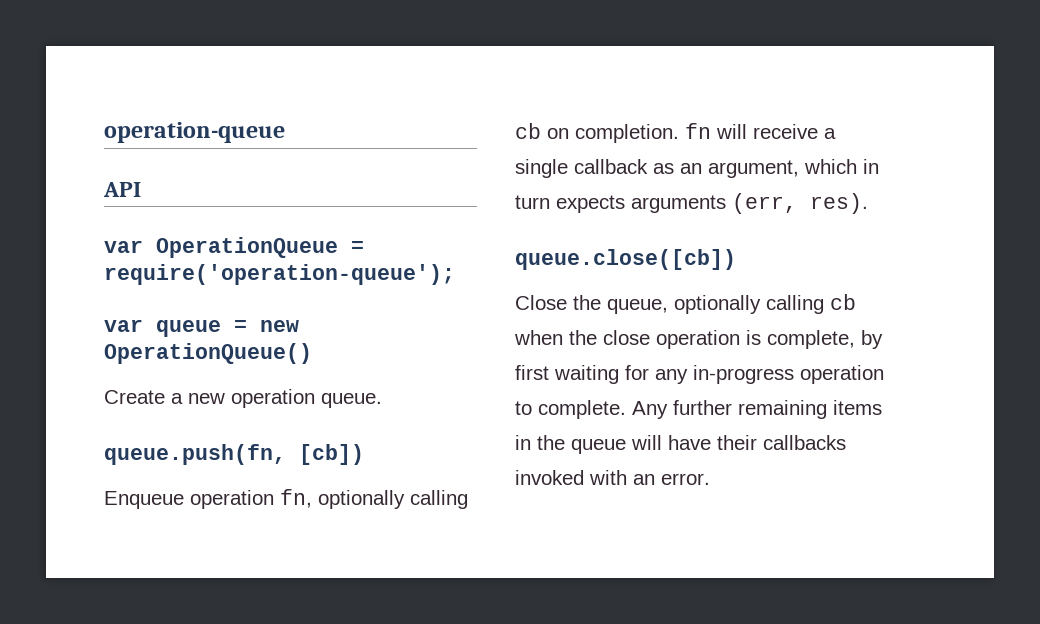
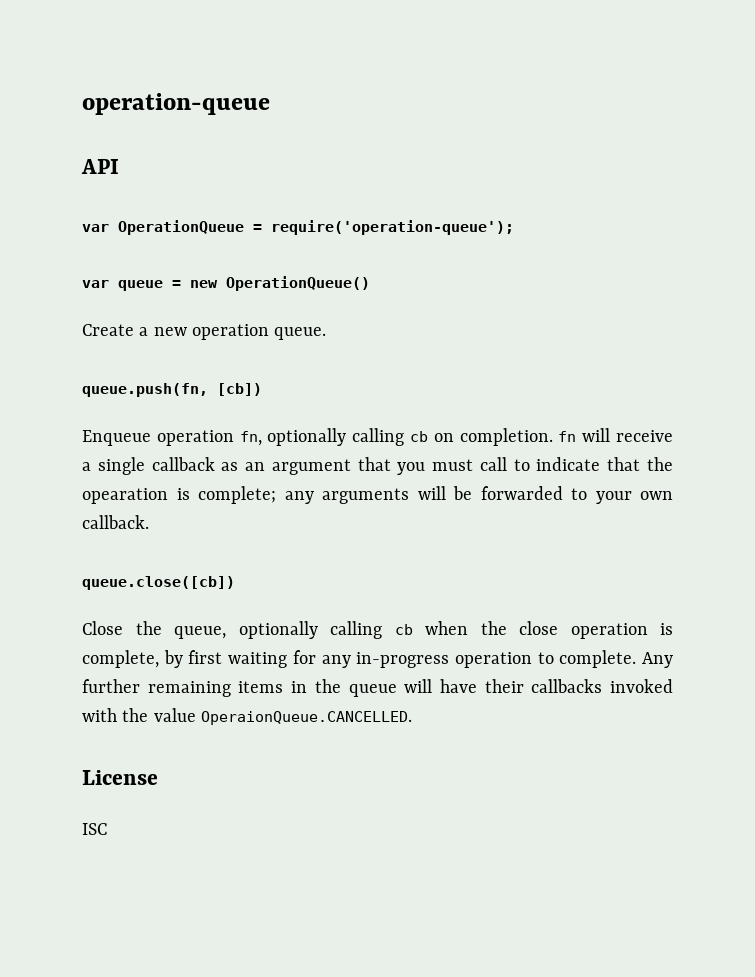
- Enqueue operation fn, optionally calling cb on completion. fn will receive a single callback as an argument, which in turn expects arguments (err, res).
+ Enqueue operation fn, optionally calling cb on completion. fn will receive a single callback as an argument that you must call to indicate that the opearation is complete; any arguments will be forwarded to your own callback.
- Any further remaining items in the queue will have their callbacks invoked with an error.
+ Any further remaining items in the queue will have their callbacks invoked with the value OperaionQueue.CANCELLED.
+ License
+ ISC

